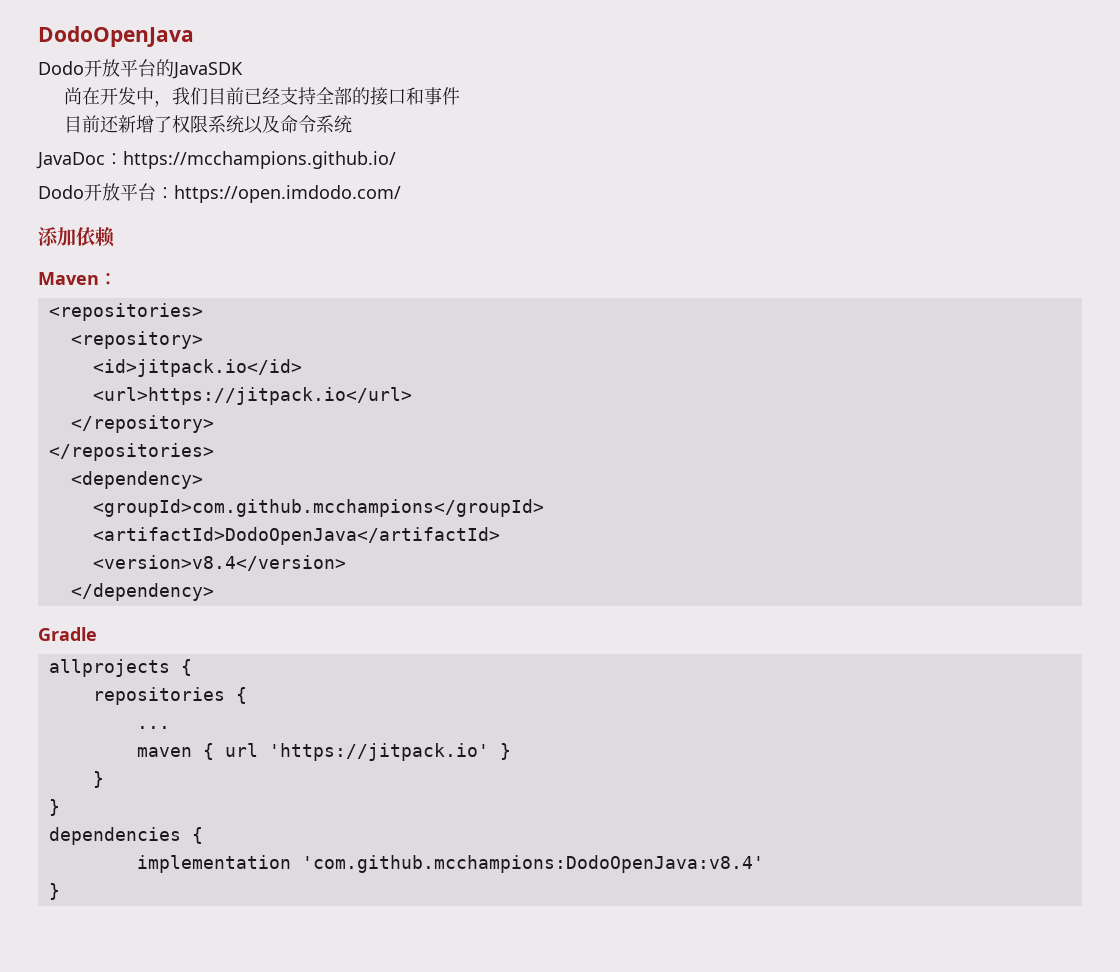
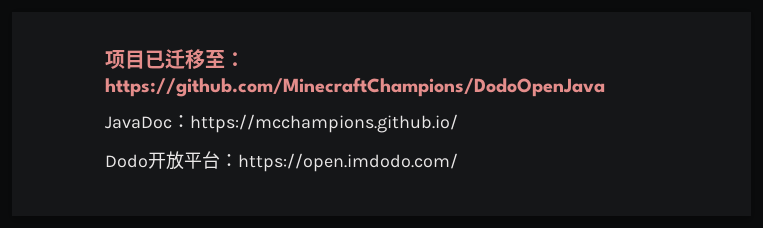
- DodoOpenJava
- Dodo开放平台的JavaSDK
- 尚在开发中，我们目前已经支持全部的接口和事件
- 目前还新增了权限系统以及命令系统
+ 项目已迁移至：https://github.com/MinecraftChampions/DodoOpenJava
- 添加依赖
- Maven：
- <repositories>
- <repository>
- <id>jitpack.io</id>
- <url>https://jitpack.io</url>
- </repository>
- </repositories>
- <dependency>
- <groupId>com.github.mcchampions</groupId>
- <artifactId>DodoOpenJava</artifactId>
- <version>v8.4</version>
- </dependency>
- Gradle
- allprojects {
- repositories {
- ...
- maven { url 'https://jitpack.io' }
- }
- }
- dependencies {
- implementation 'com.github.mcchampions:DodoOpenJava:v8.4'
- }

